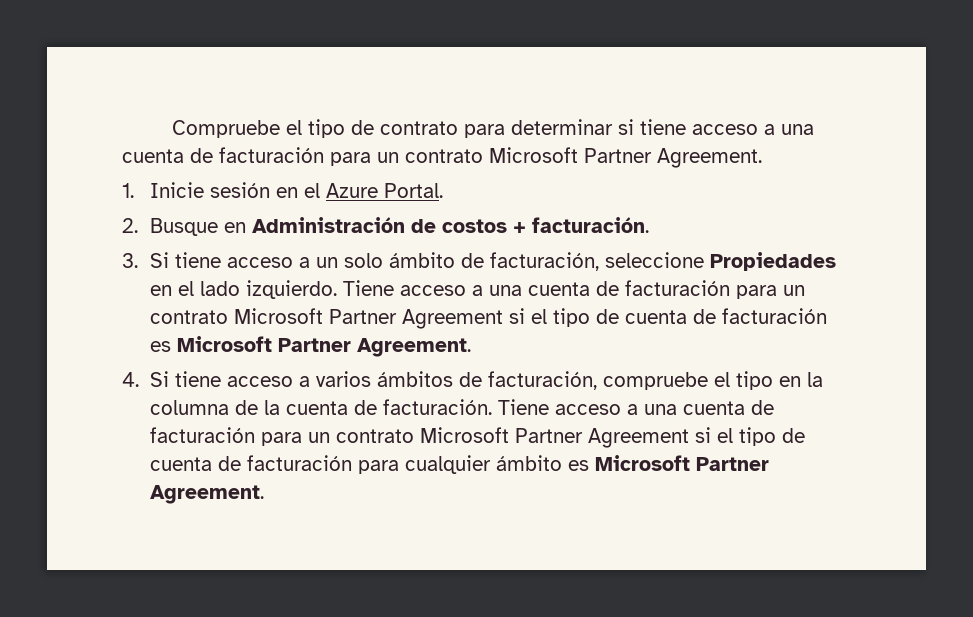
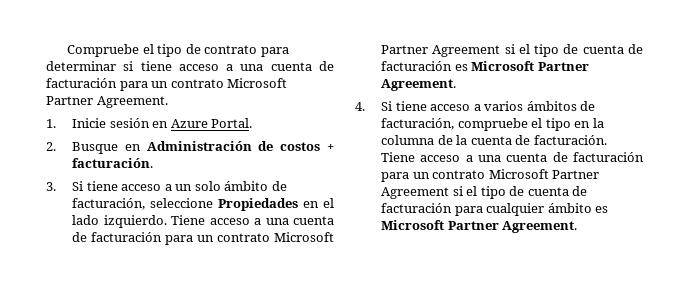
- 1. Inicie sesión en el Azure Portal.
+ 1. Inicie sesión en Azure Portal.

